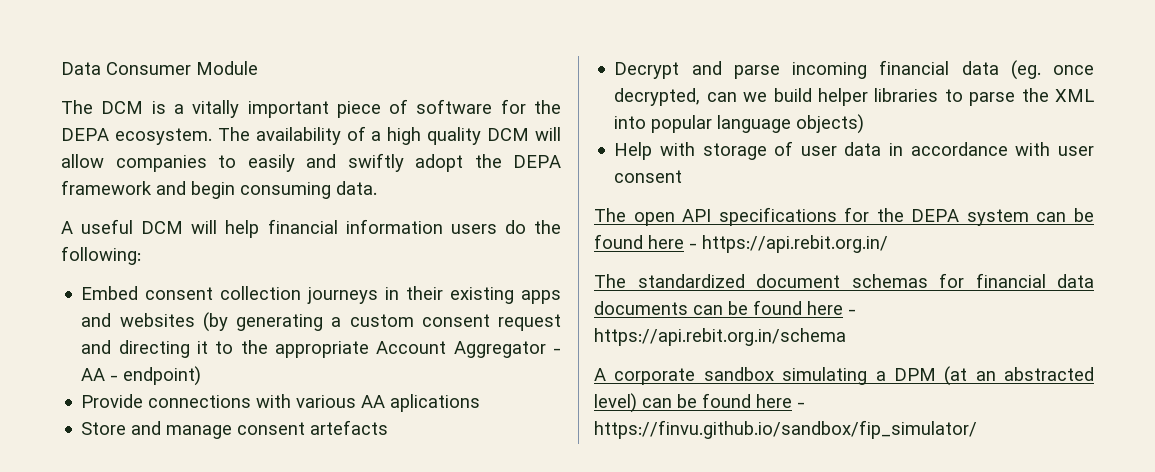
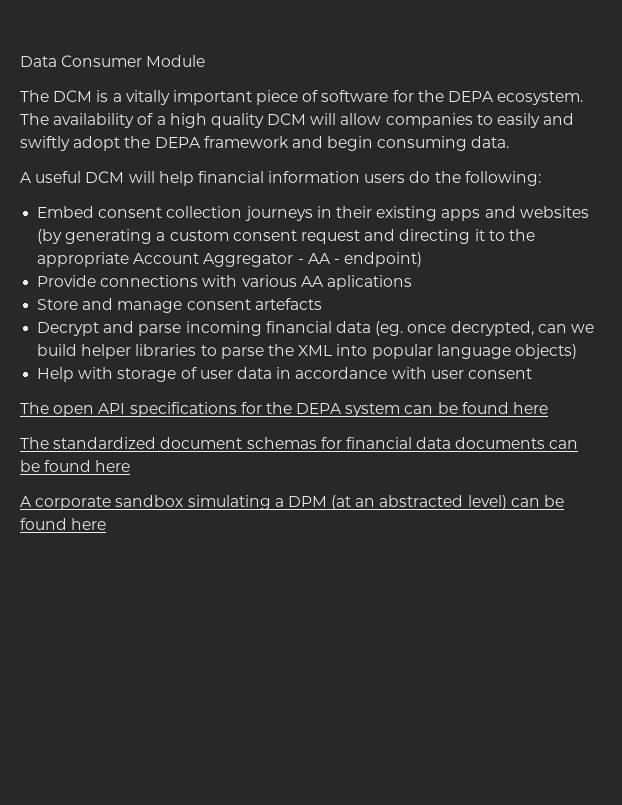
- The open API specifications for the DEPA system can be found here - https://api.rebit.org.in/
+ The open API specifications for the DEPA system can be found here
- The standardized document schemas for financial data documents can be found here - https://api.rebit.org.in/schema
+ The standardized document schemas for financial data documents can be found here
- A corporate sandbox simulating a DPM (at an abstracted level) can be found here - https://finvu.github.io/sandbox/fip_simulator/
+ A corporate sandbox simulating a DPM (at an abstracted level) can be found here

